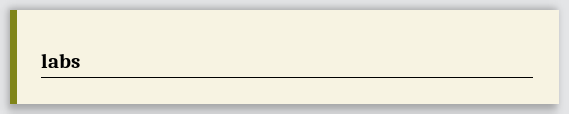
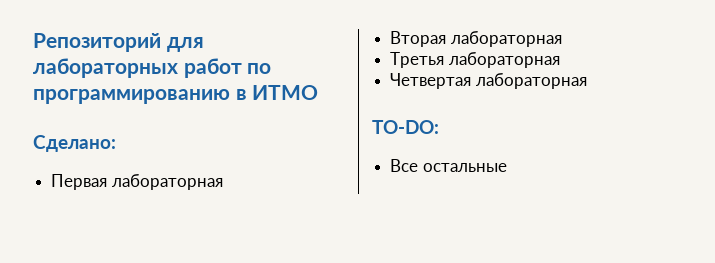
- labs
+ Репозиторий для лабораторных работ по программированию в ИТМО
+ Сделано:
+ Первая лабораторная
+ Вторая лабораторная
+ Третья лабораторная
+ Четвертая лабораторная
+ TO-DO:
+ Все остальные

